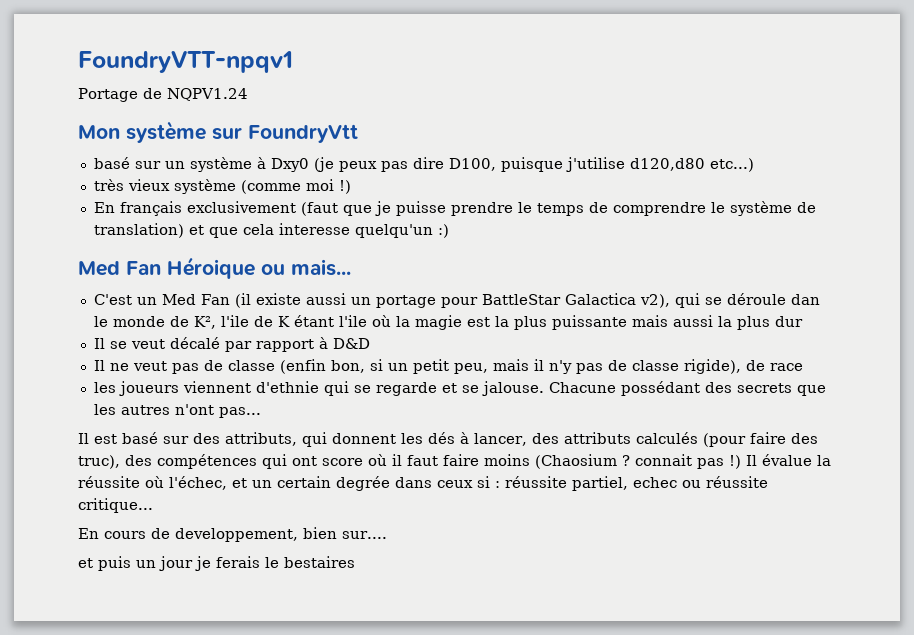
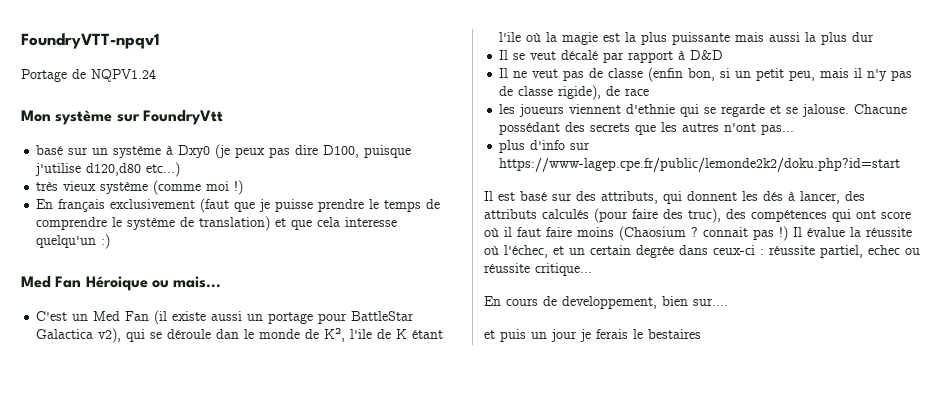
+ plus d'info sur https://www-lagep.cpe.fr/public/lemonde2k2/doku.php?id=start
- Il évalue la réussite où l'échec, et un certain degrée dans ceux si : réussite partiel, echec ou réussite critique...
+ Il évalue la réussite où l'échec, et un certain degrée dans ceux-ci : réussite partiel, echec ou réussite critique...

